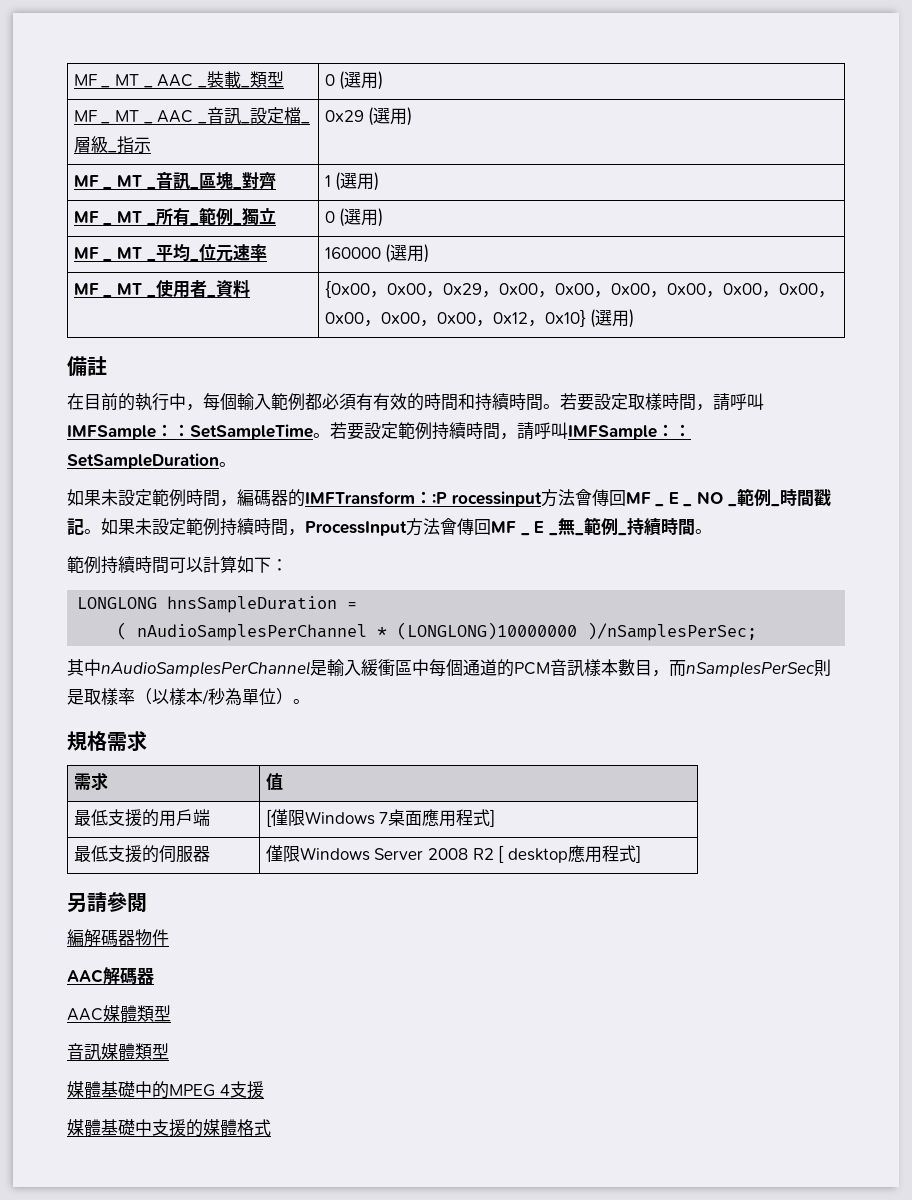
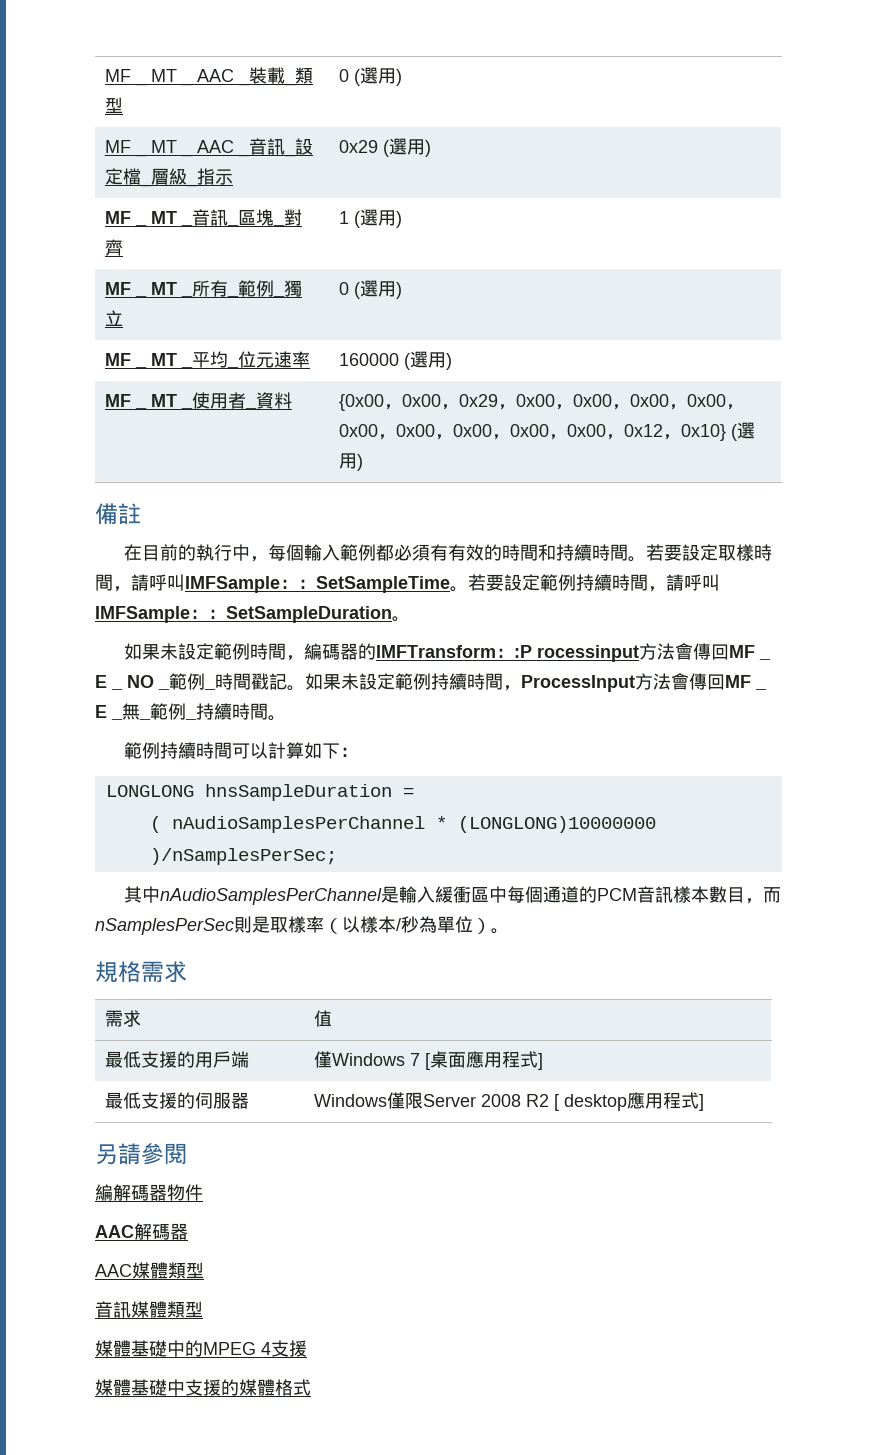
- 最低支援的用戶端 | [僅限Windows 7桌面應用程式]
+ 最低支援的用戶端 | 僅Windows 7 [桌面應用程式]
- 最低支援的伺服器 | 僅限Windows Server 2008 R2 [ desktop應用程式]
+ 最低支援的伺服器 | Windows僅限Server 2008 R2 [ desktop應用程式]

